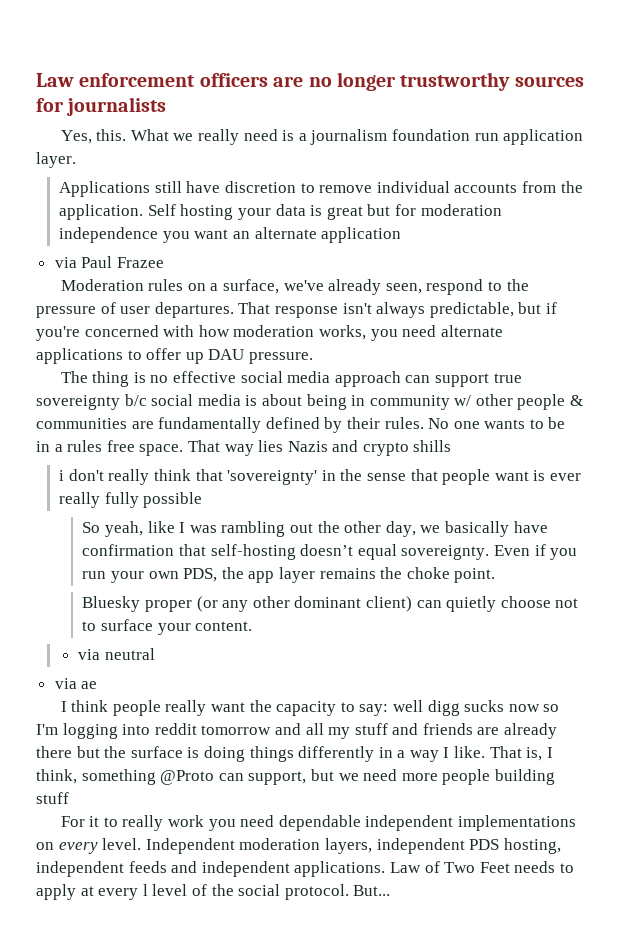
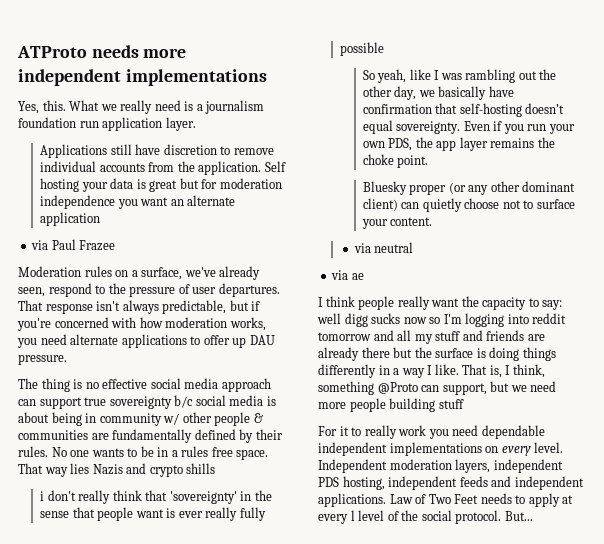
- Law enforcement officers are no longer trustworthy sources for journalists
+ ATProto needs more independent implementations

